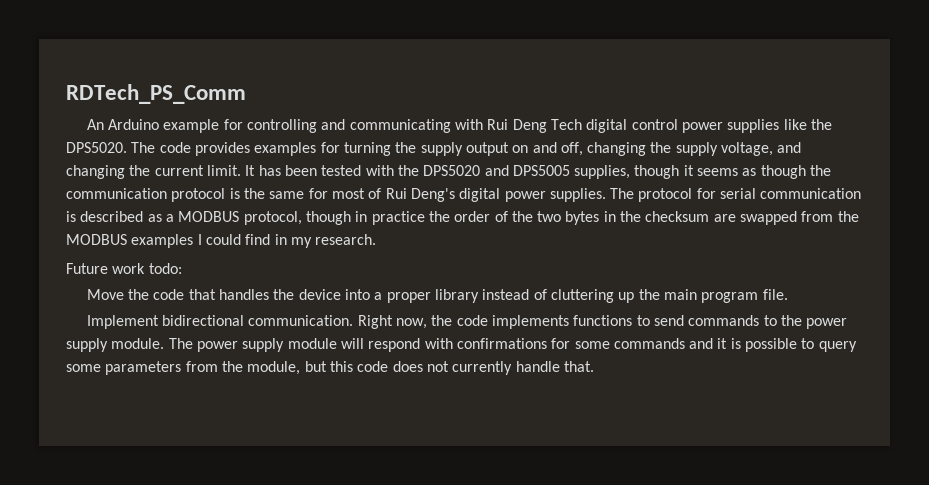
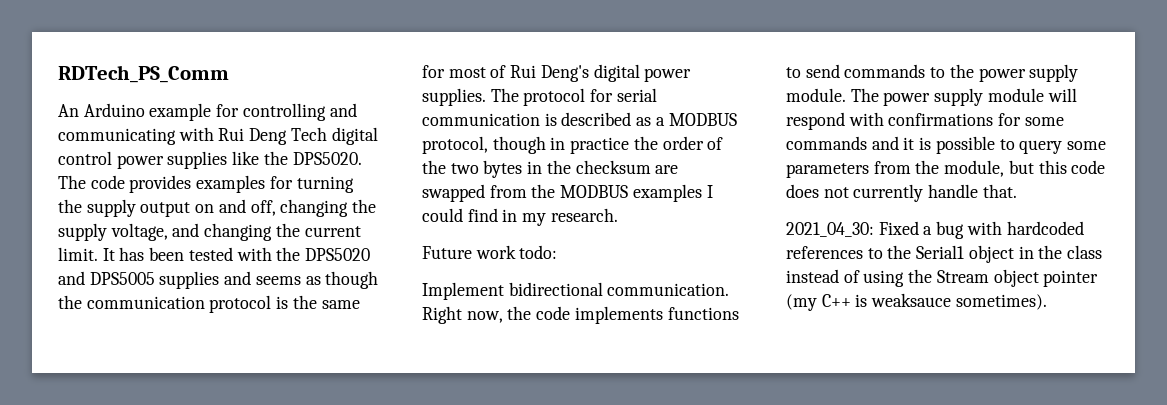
- It has been tested with the DPS5020 and DPS5005 supplies, though it seems as though the communication protocol is the same for most of Rui Deng's digital power supplies.
+ It has been tested with the DPS5020 and DPS5005 supplies and seems as though the communication protocol is the same for most of Rui Deng's digital power supplies.
- Move the code that handles the device into a proper library instead of cluttering up the main program file.
+ 2021_04_30: Fixed a bug with hardcoded references to the Serial1 object in the class instead of using the Stream object pointer (my C++ is weaksauce sometimes).

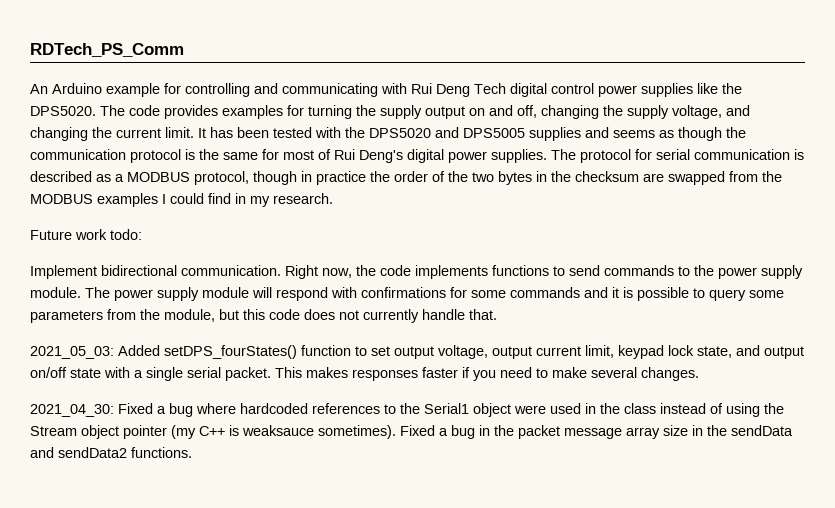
+ 2021_05_03: Added setDPS_fourStates() function to set output voltage, output current limit, keypad lock state, and output on/off state with a single serial packet. This makes responses faster if you need to make several changes.
- 2021_04_30: Fixed a bug with hardcoded references to the Serial1 object in the class instead of using the Stream object pointer (my C++ is weaksauce sometimes).
+ 2021_04_30: Fixed a bug where hardcoded references to the Serial1 object were used in the class instead of using the Stream object pointer (my C++ is weaksauce sometimes).
+ Fixed a bug in the packet message array size in the sendData and sendData2 functions.

